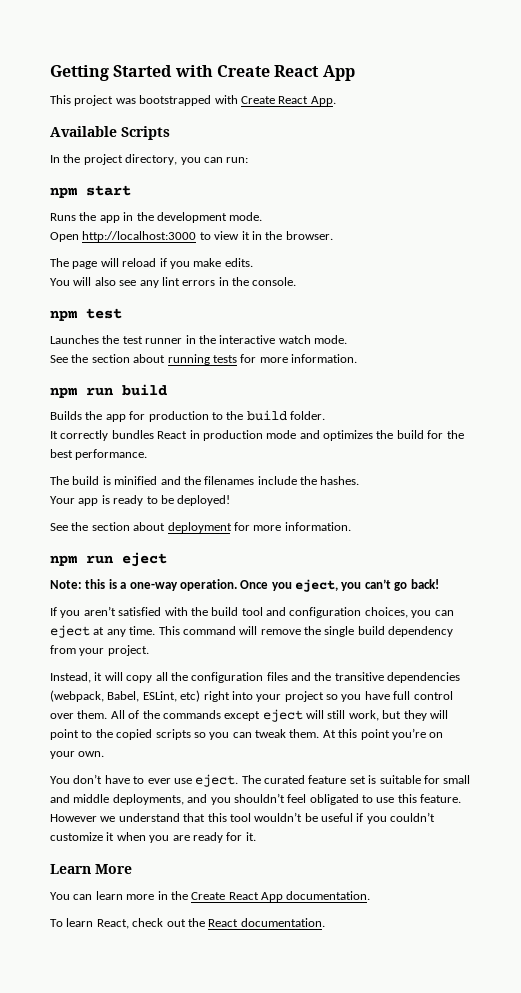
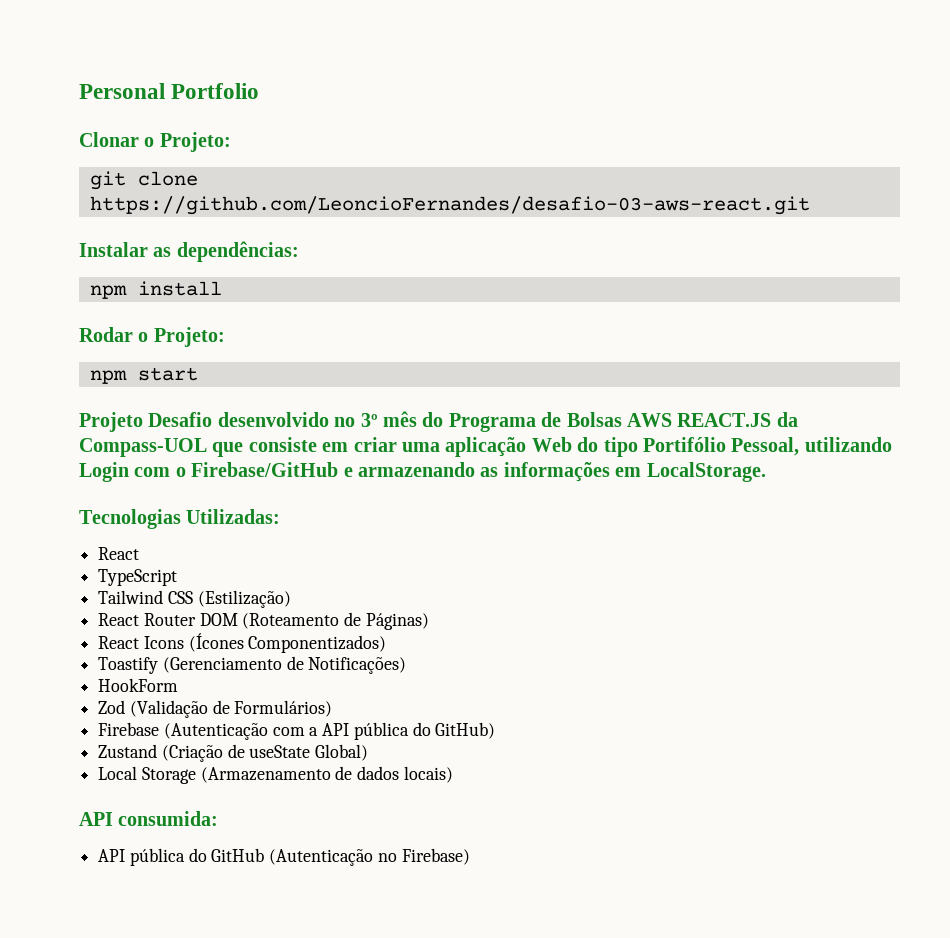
- Getting Started with Create React App
- This project was bootstrapped with Create React App.
- Available Scripts
- In the project directory, you can run:
+ Personal Portfolio
+ Clonar o Projeto:
+ git clone https://github.com/LeoncioFernandes/desafio-03-aws-react.git
+ Instalar as dependências:
+ npm install
+ Rodar o Projeto:
  npm start
- Runs the app in the development mode.
- Open http://localhost:3000 to view it in the browser.
- The page will reload if you make edits.
- You will also see any lint errors in the console.
- npm test
- Launches the test runner in the interactive watch mode.
- See the section about running tests for more information.
- npm run build
- Builds the app for production to the build folder.
- It correctly bundles React in production mode and optimizes the build for the best performance.
- The build is minified and the filenames include the hashes.
- Your app is ready to be deployed!
- See the section about deployment for more information.
- npm run eject
- Note: this is a one-way operation. Once you eject, you can’t go back!
- If you aren’t satisfied with the build tool and configuration choices, you can eject at any time. This command will remove the single build dependency from your project.
- Instead, it will copy all the configuration files and the transitive dependencies (webpack, Babel, ESLint, etc) right into your project so you have full control over them. All of the commands except eject will still work, but they will point to the copied scripts so you can tweak them. At this point you’re on your own.
- You don’t have to ever use eject. The curated feature set is suitable for small and middle deployments, and you shouldn’t feel obligated to use this feature. However we understand that this tool wouldn’t be useful if you couldn’t customize it when you are ready for it.
- Learn More
- You can learn more in the Create React App documentation.
- To learn React, check out the React documentation.
+ Projeto Desafio desenvolvido no 3º mês do Programa de Bolsas AWS REACT.JS da Compass-UOL que consiste em criar uma aplicação Web do tipo Portifólio Pessoal, utilizando Login com o Firebase/GitHub e armazenando as informações em LocalStorage.
+ Tecnologias Utilizadas:
+ React
+ TypeScript
+ Tailwind CSS (Estilização)
+ React Router DOM (Roteamento de Páginas)
+ React Icons (Ícones Componentizados)
+ Toastify (Gerenciamento de Notificações)
+ HookForm
+ Zod (Validação de Formulários)
+ Firebase (Autenticação com a API pública do GitHub)
+ Zustand (Criação de useState Global)
+ Local Storage (Armazenamento de dados locais)
+ API consumida:
+ API pública do GitHub (Autenticação no Firebase)

